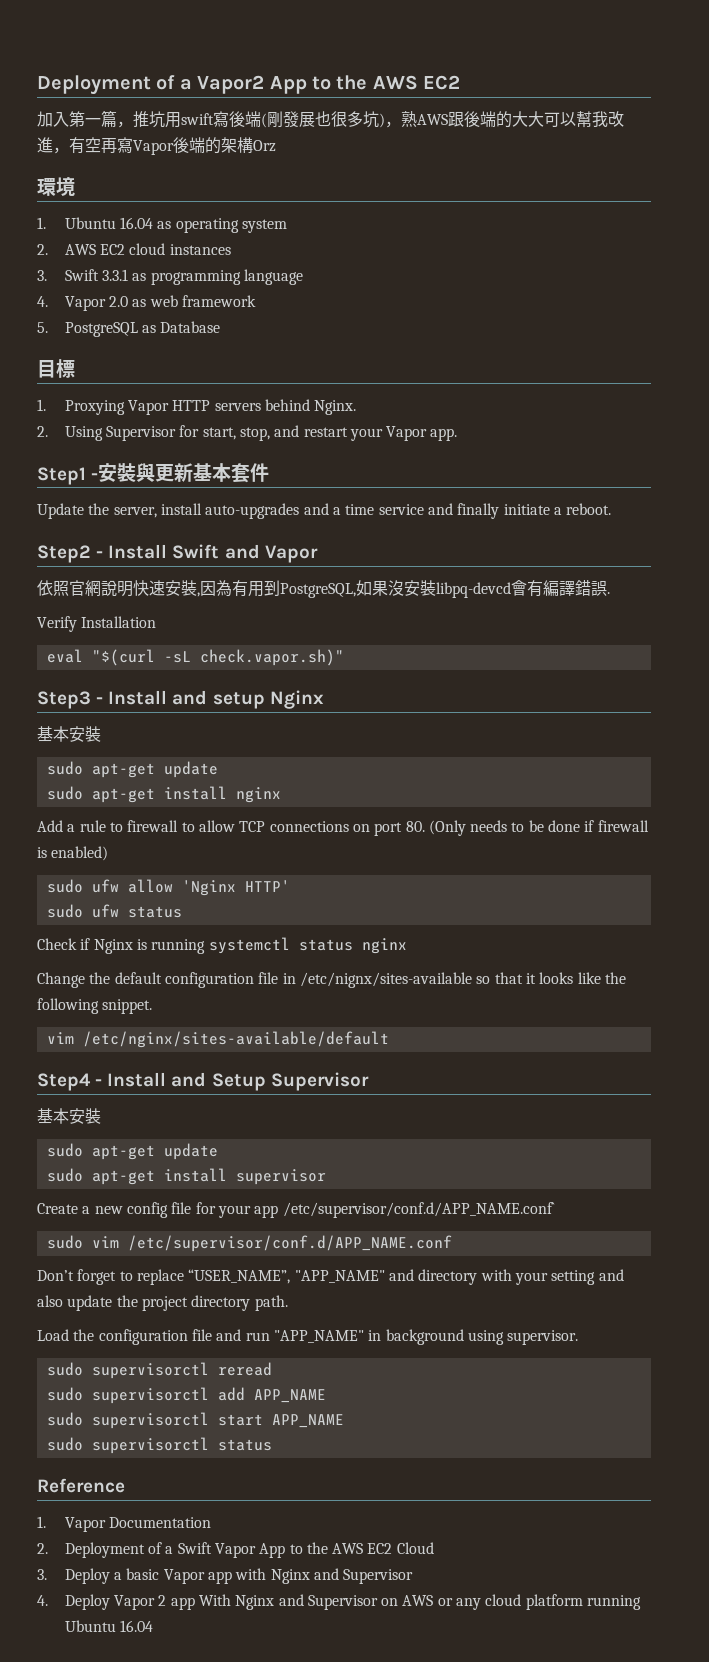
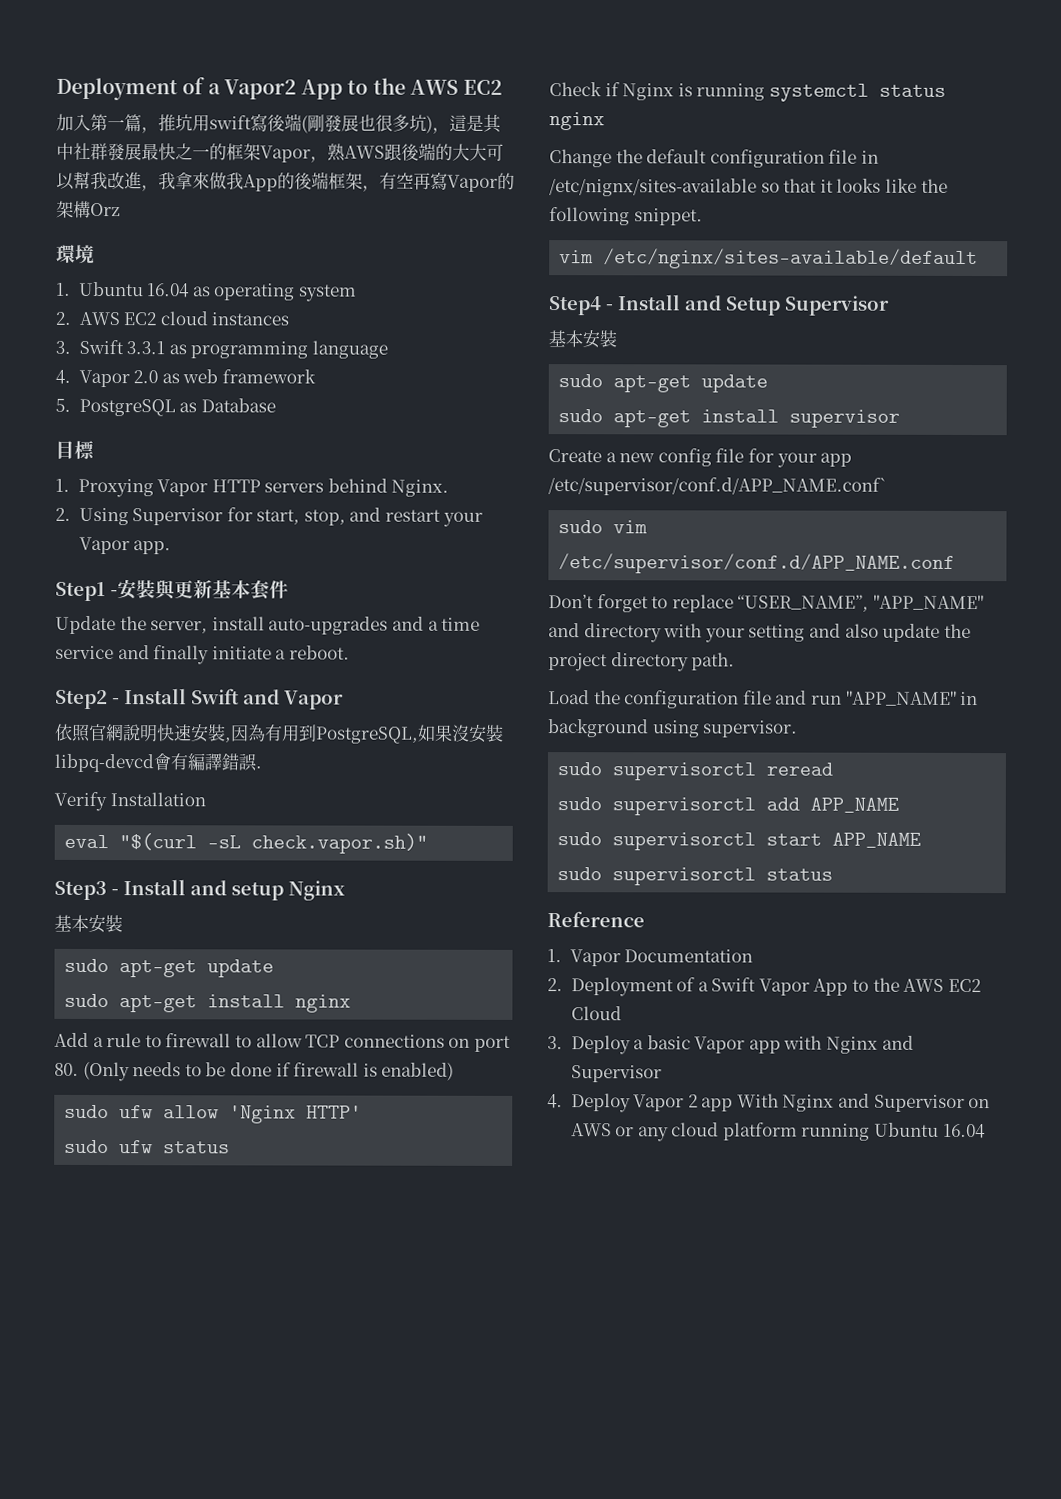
- 加入第一篇，推坑用swift寫後端(剛發展也很多坑)，熟AWS跟後端的大大可以幫我改進，有空再寫Vapor後端的架構Orz
+ 加入第一篇，推坑用swift寫後端(剛發展也很多坑)，這是其中社群發展最快之一的框架Vapor，熟AWS跟後端的大大可以幫我改進，我拿來做我App的後端框架，有空再寫Vapor的架構Orz

